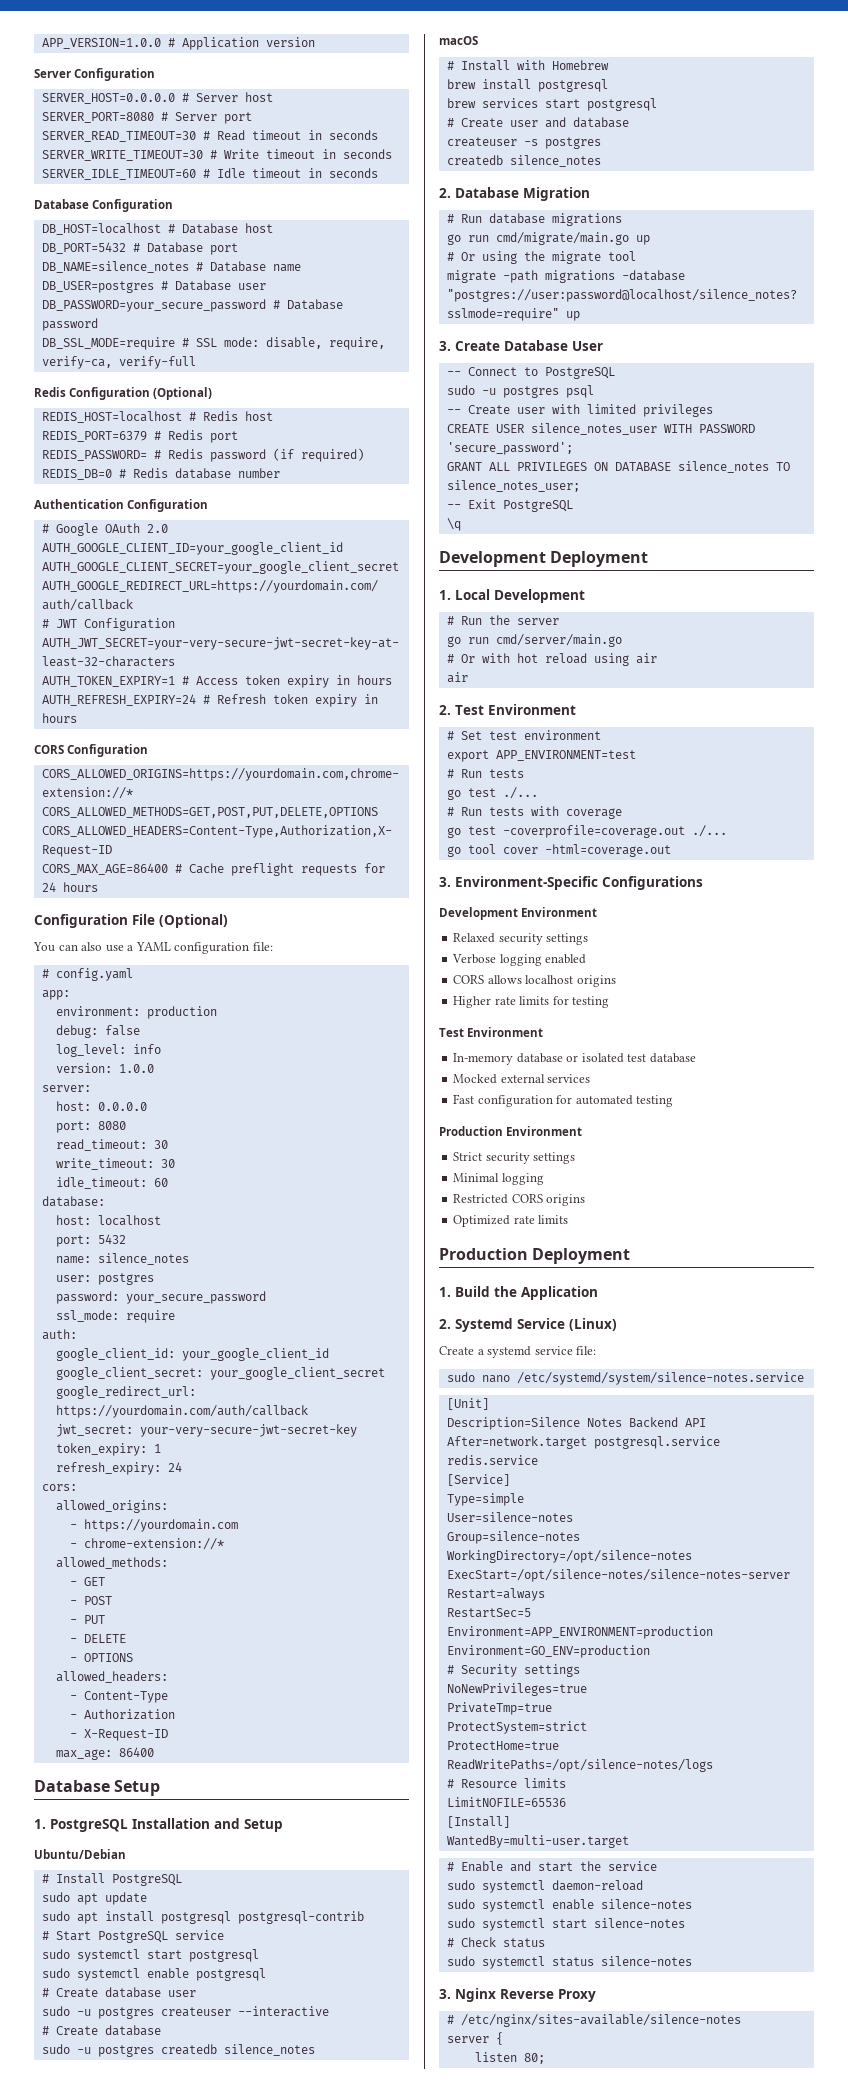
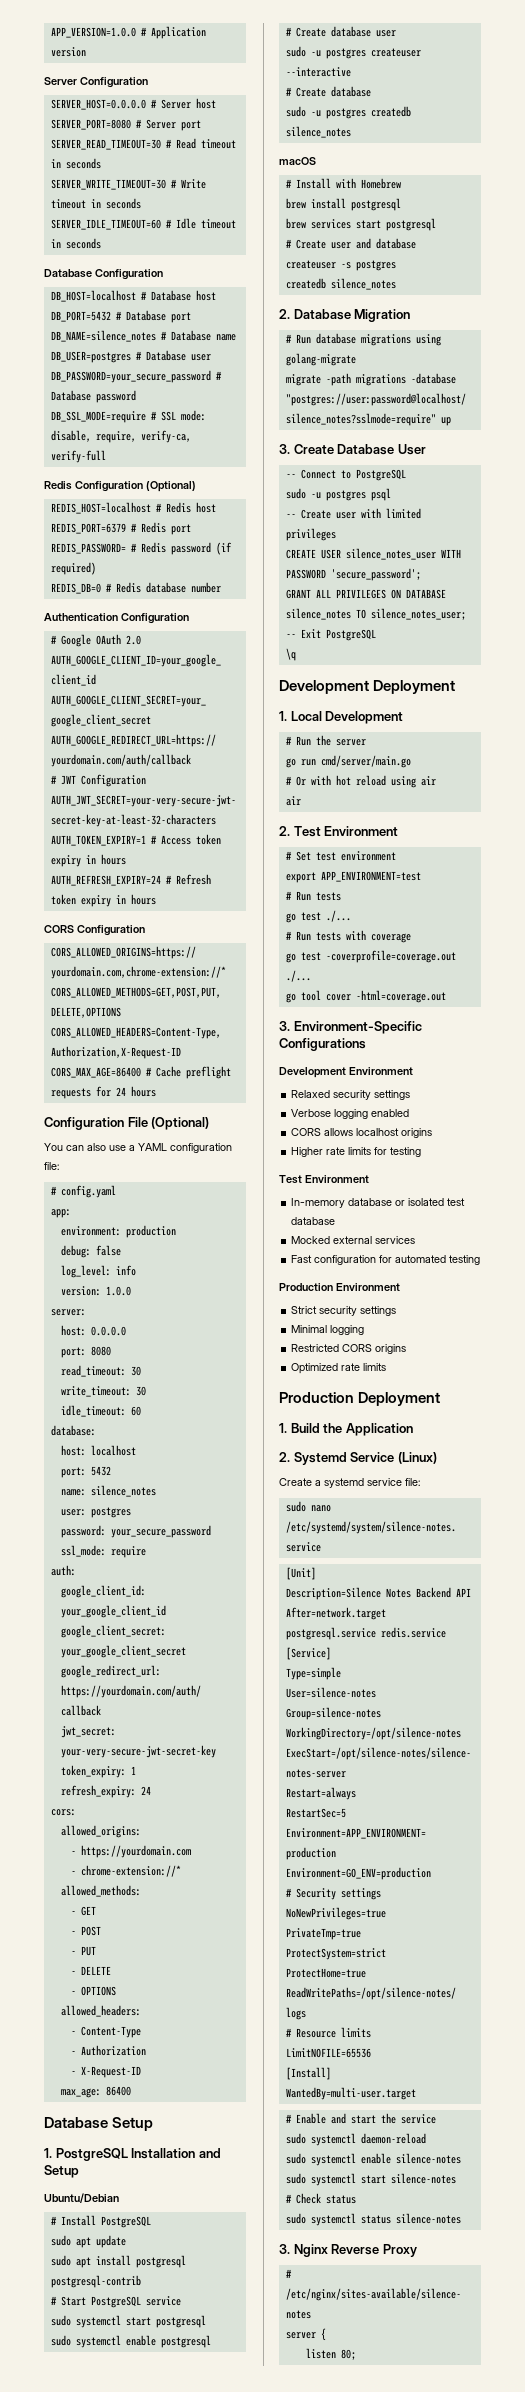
- # Run database migrations
- go run cmd/migrate/main.go up
- # Or using the migrate tool
+ # Run database migrations using golang-migrate

